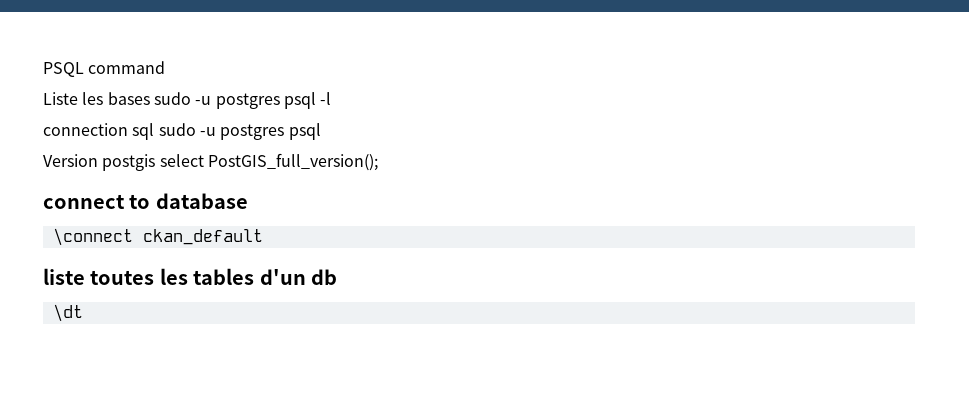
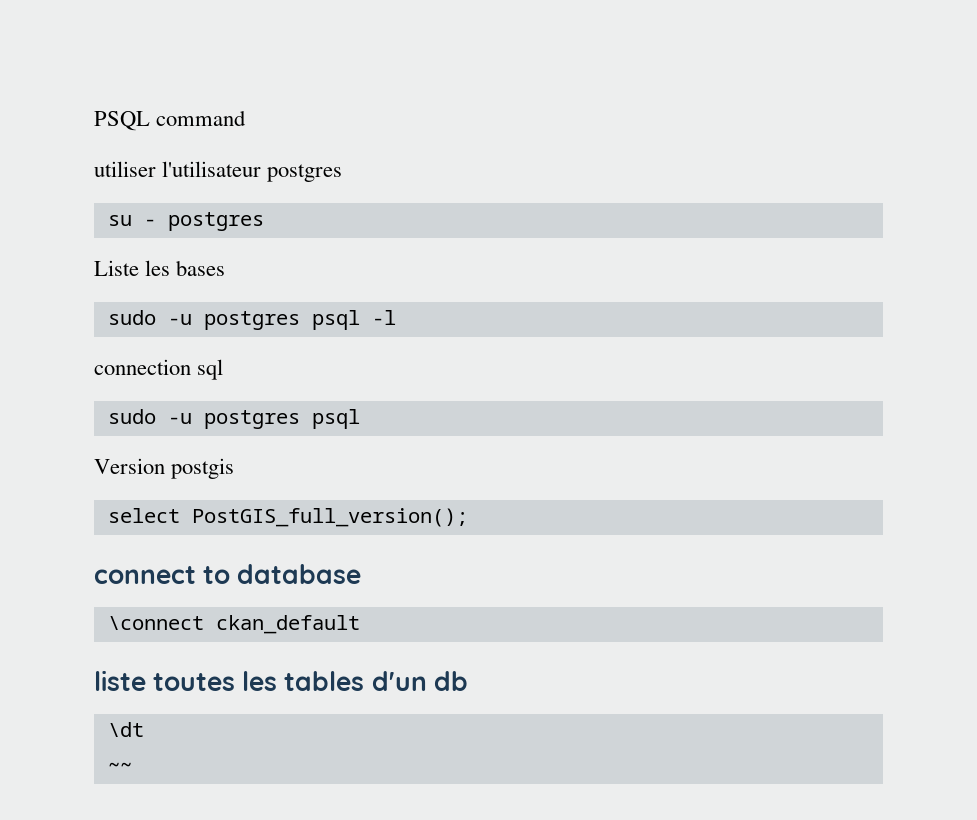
+ utiliser l'utilisateur postgres
+ su - postgres
- Liste les bases sudo -u postgres psql -l
+ Liste les bases
+ sudo -u postgres psql -l
- connection sql sudo -u postgres psql
+ connection sql
+ sudo -u postgres psql
- Version postgis select PostGIS_full_version();
+ Version postgis
+ select PostGIS_full_version();
+ ~~

